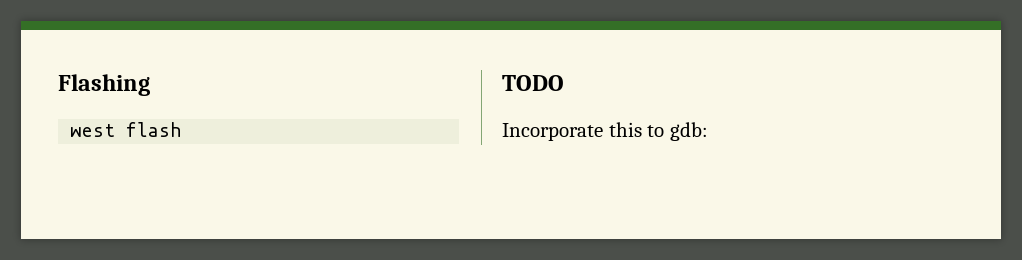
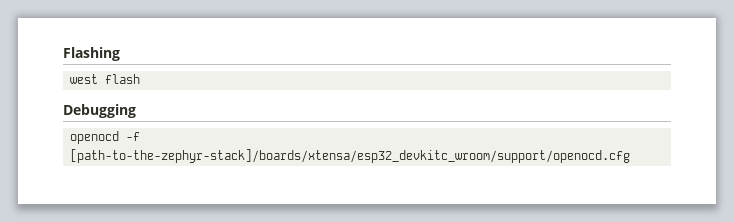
- TODO
- Incorporate this to gdb:
+ Debugging
+ openocd -f [path-to-the-zephyr-stack]/boards/xtensa/esp32_devkitc_wroom/support/openocd.cfg

